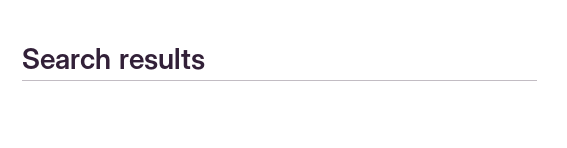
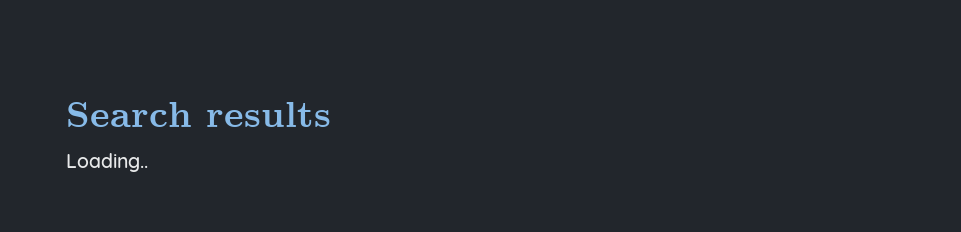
+ Loading..

